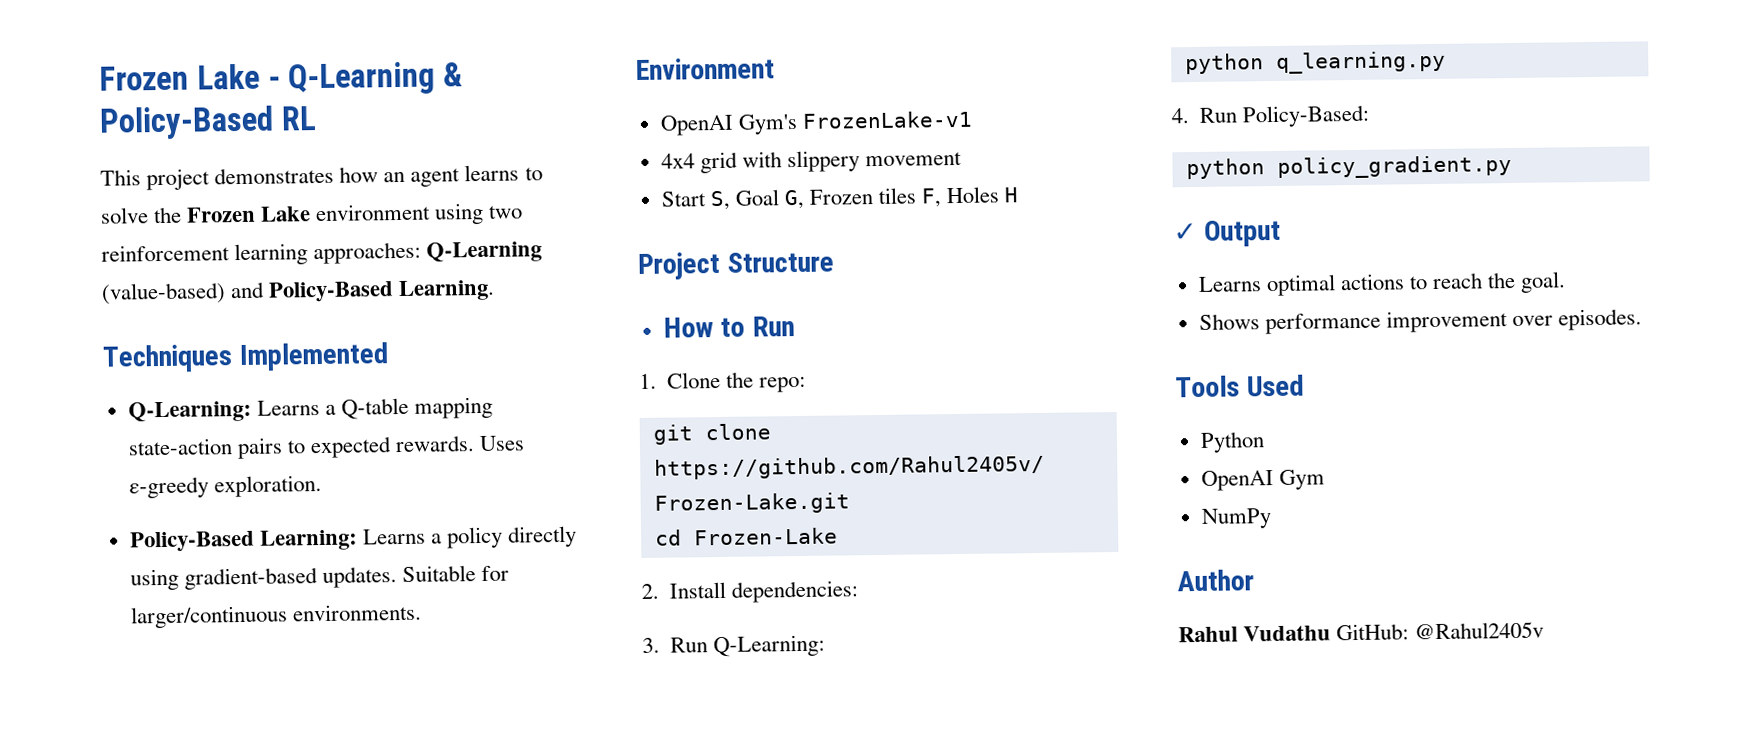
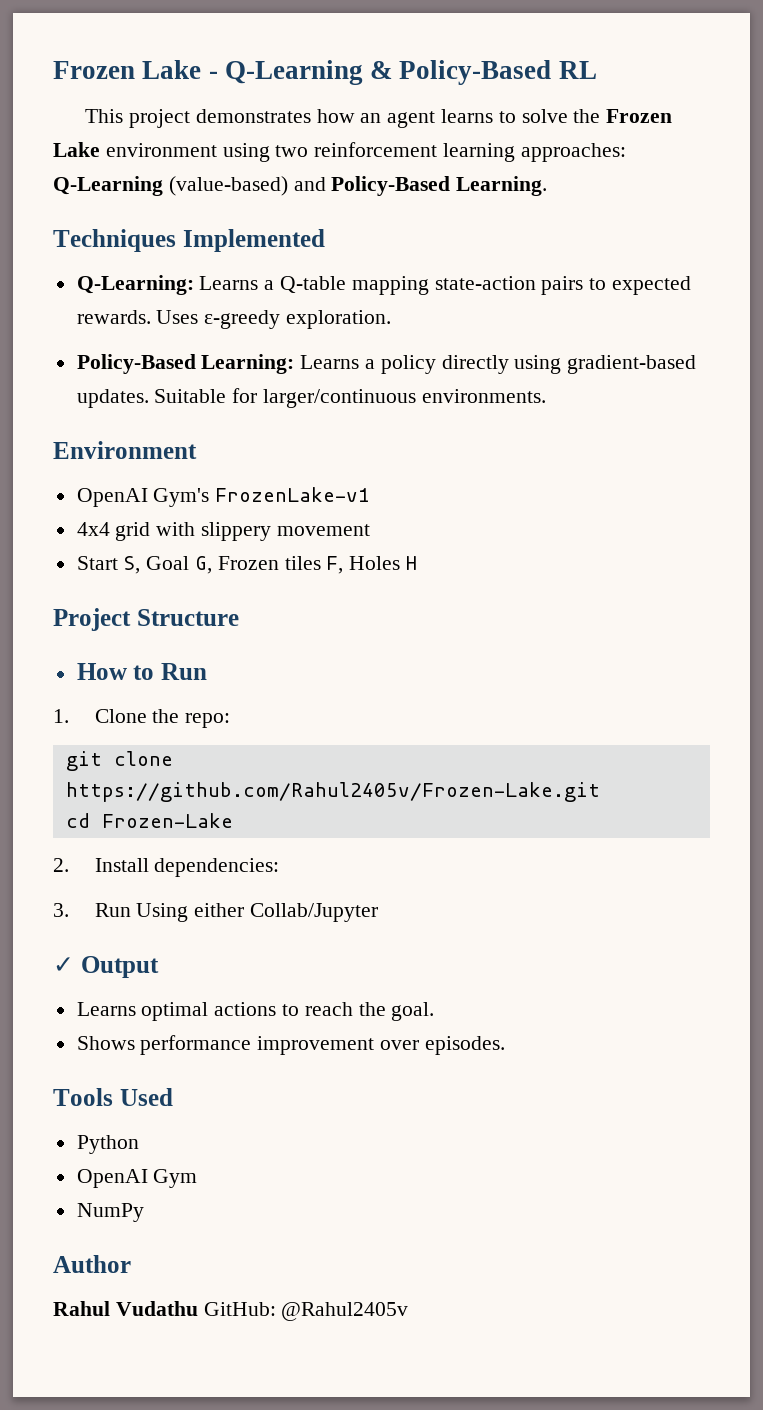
- 3. Run Q-Learning:
- python q_learning.py
- 4. Run Policy-Based:
- python policy_gradient.py
+ 3. Run Using either Collab/Jupyter

